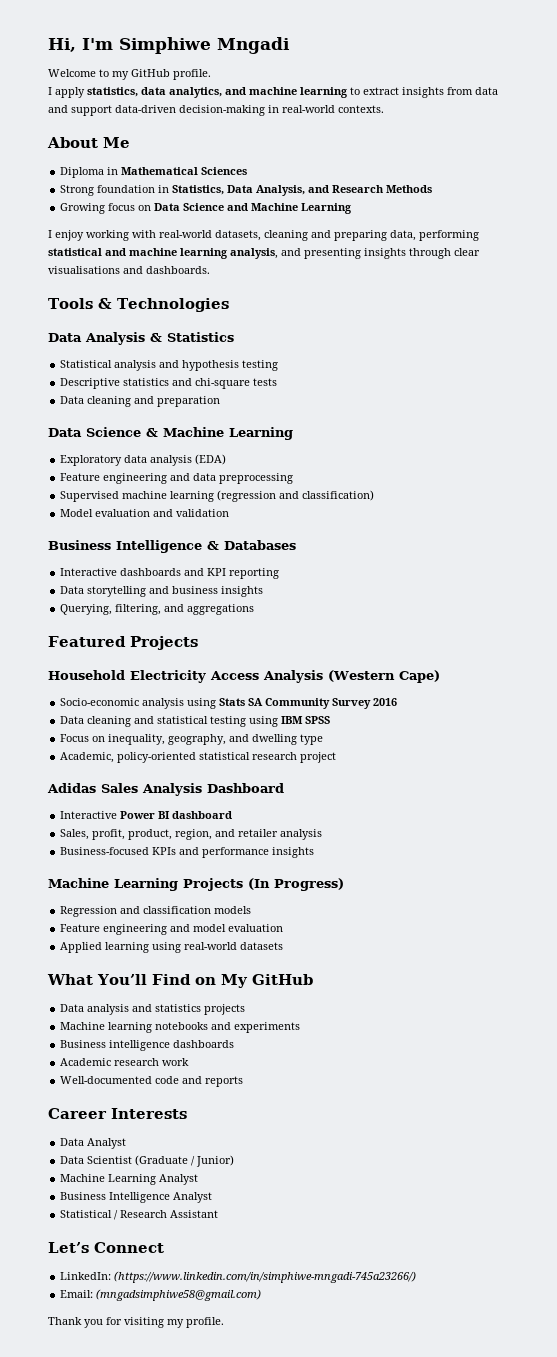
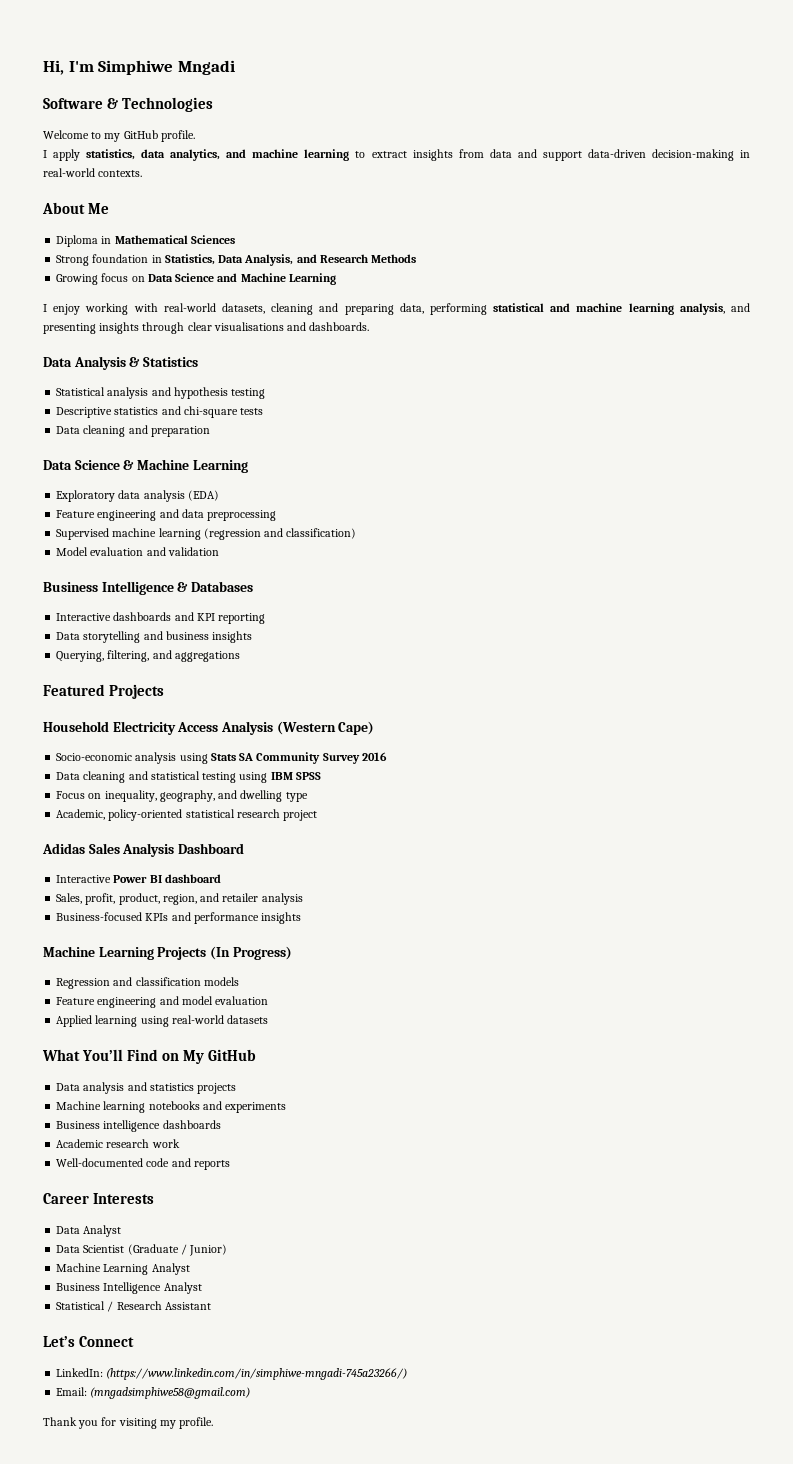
+ Software & Technologies
- Tools & Technologies

